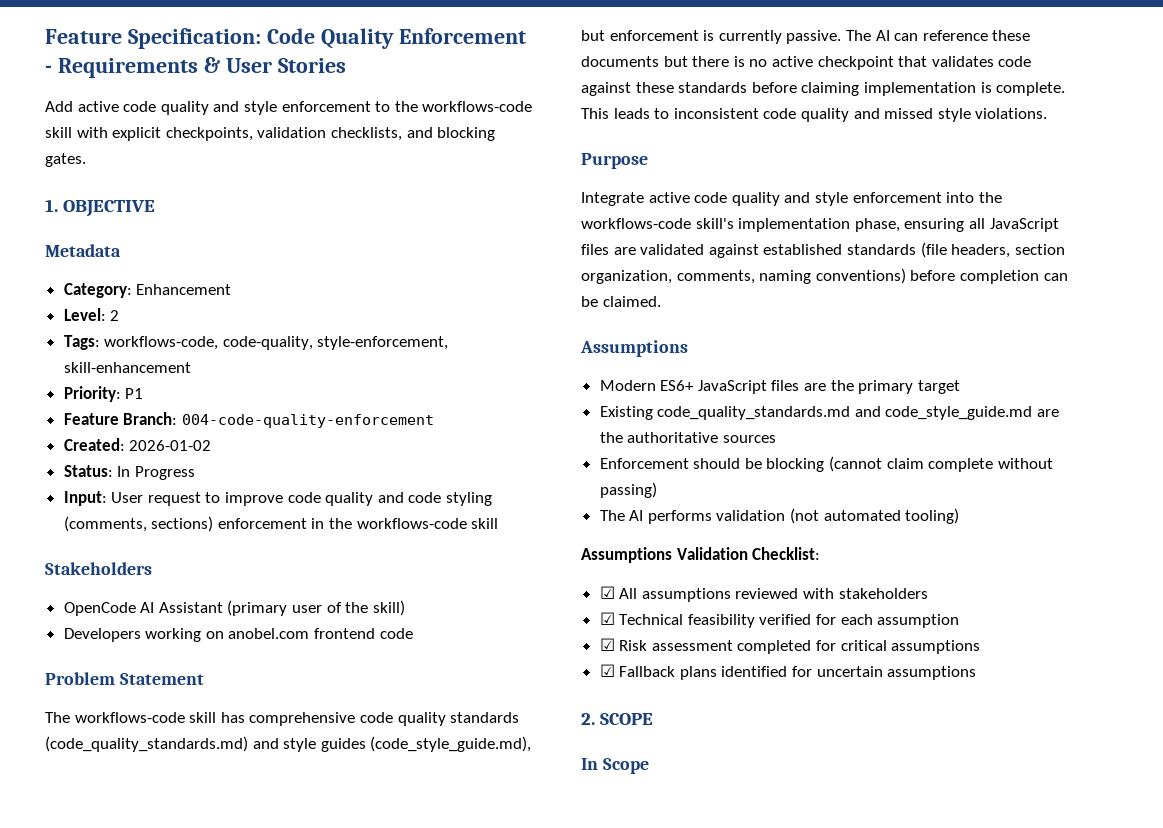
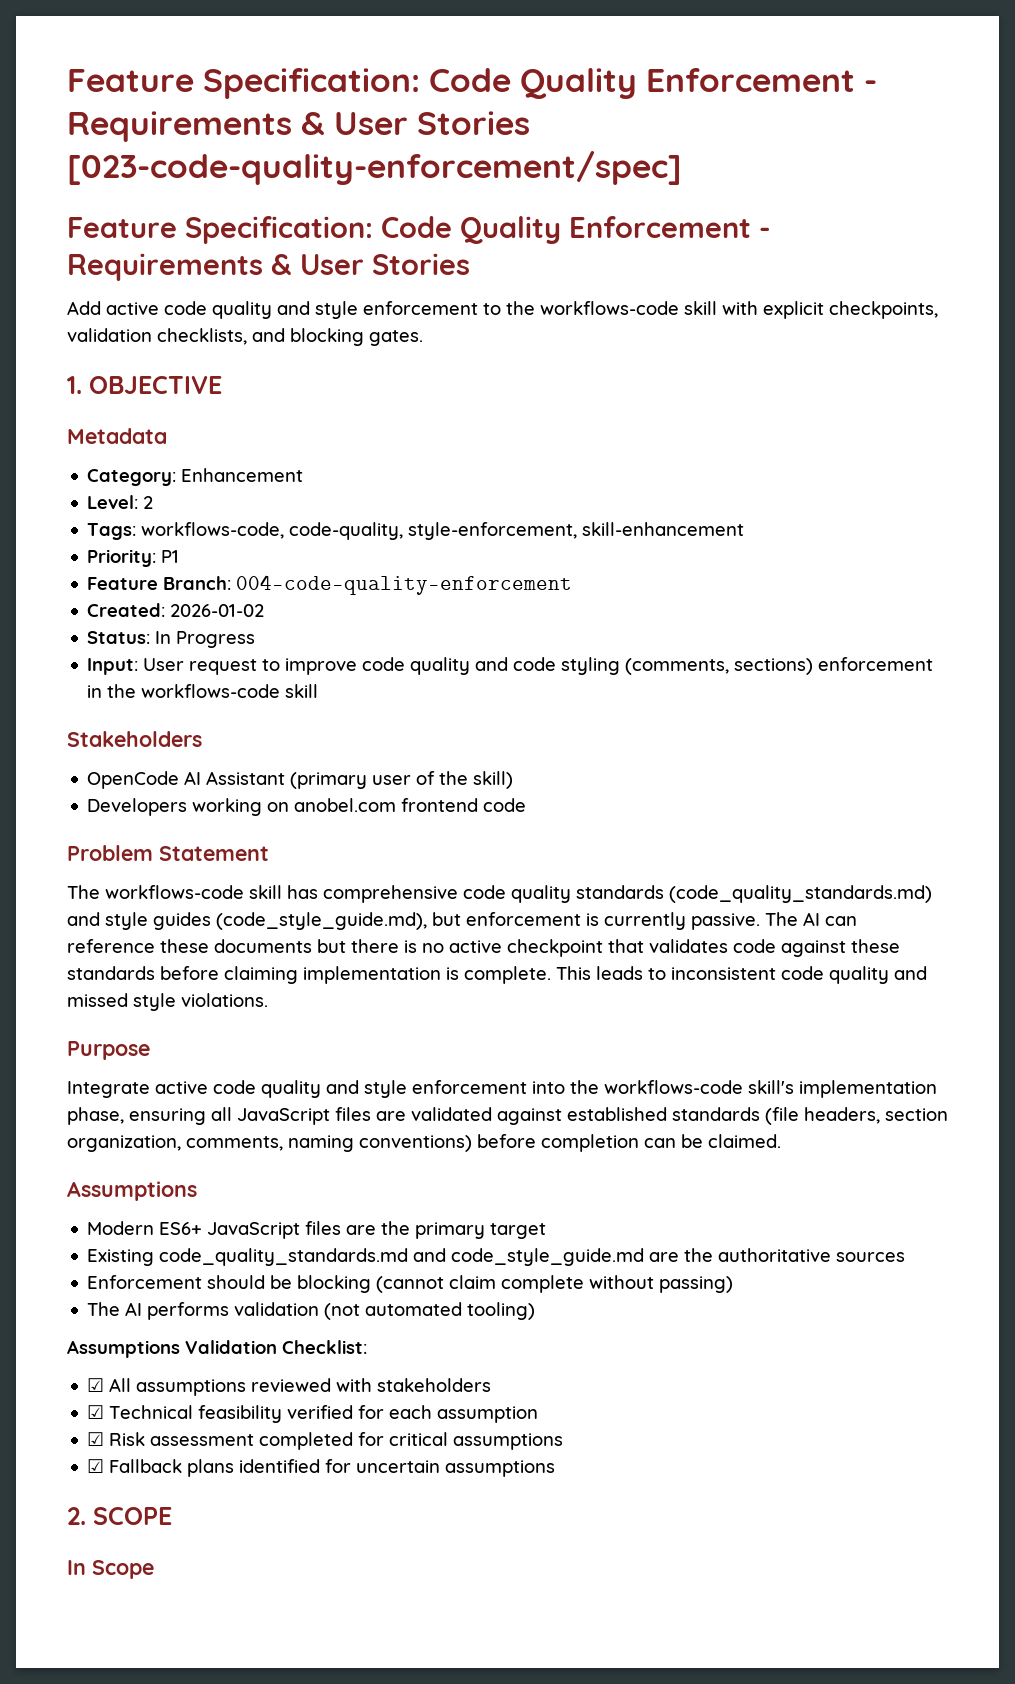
+ Feature Specification: Code Quality Enforcement - Requirements & User Stories [023-code-quality-enforcement/spec]

